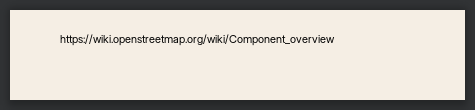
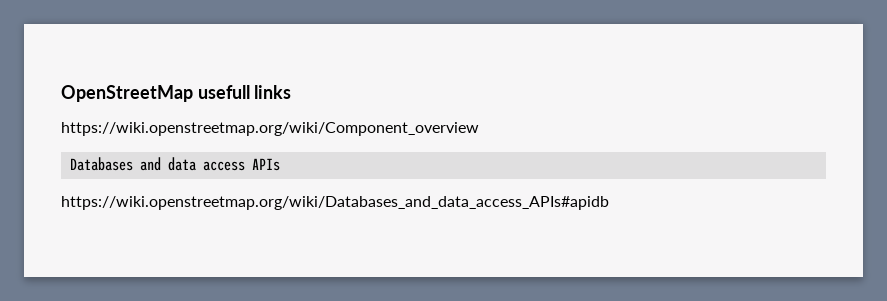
+ OpenStreetMap usefull links
  https://wiki.openstreetmap.org/wiki/Component_overview
+ Databases and data access APIs
+ https://wiki.openstreetmap.org/wiki/Databases_and_data_access_APIs#apidb

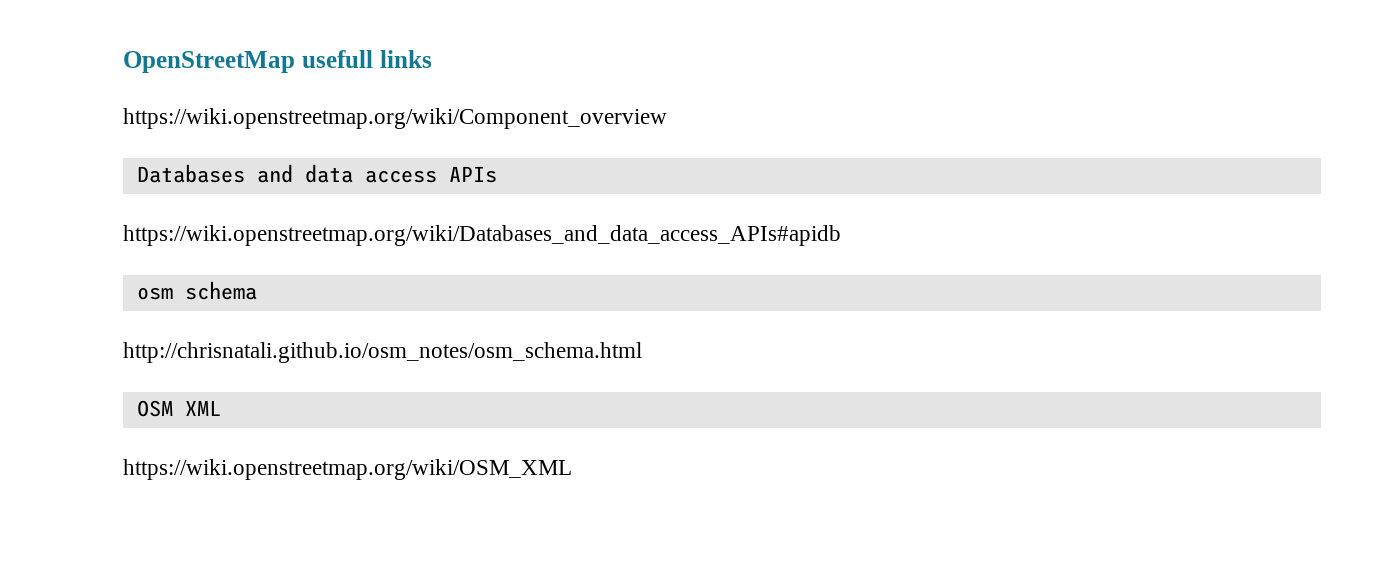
+ osm schema
+ http://chrisnatali.github.io/osm_notes/osm_schema.html
+ OSM XML
+ https://wiki.openstreetmap.org/wiki/OSM_XML

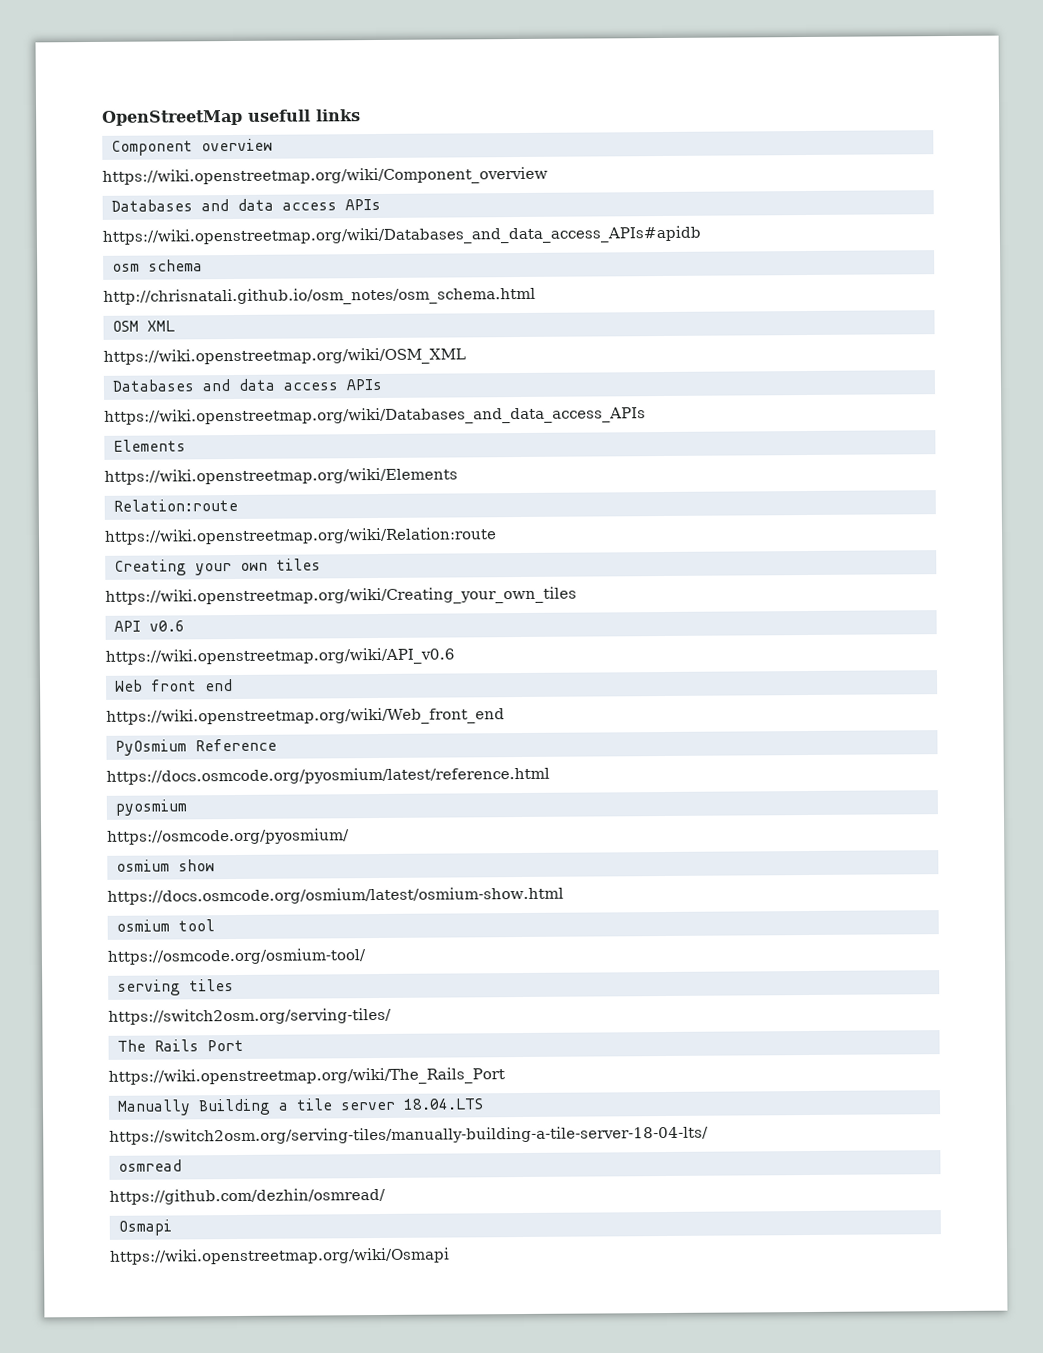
+ Component overview
  https://wiki.openstreetmap.org/wiki/OSM_XML
+ Databases and data access APIs
+ https://wiki.openstreetmap.org/wiki/Databases_and_data_access_APIs
+ Elements
+ https://wiki.openstreetmap.org/wiki/Elements
+ Relation:route
+ https://wiki.openstreetmap.org/wiki/Relation:route
+ Creating your own tiles
+ https://wiki.openstreetmap.org/wiki/Creating_your_own_tiles
+ API v0.6
+ https://wiki.openstreetmap.org/wiki/API_v0.6
+ Web front end
+ https://wiki.openstreetmap.org/wiki/Web_front_end
+ PyOsmium Reference
+ https://docs.osmcode.org/pyosmium/latest/reference.html
+ pyosmium
+ https://osmcode.org/pyosmium/
+ osmium show
+ https://docs.osmcode.org/osmium/latest/osmium-show.html
+ osmium tool
+ https://osmcode.org/osmium-tool/
+ serving tiles
+ https://switch2osm.org/serving-tiles/
+ The Rails Port
+ https://wiki.openstreetmap.org/wiki/The_Rails_Port
+ Manually Building a tile server 18.04.LTS
+ https://switch2osm.org/serving-tiles/manually-building-a-tile-server-18-04-lts/
+ osmread
+ https://github.com/dezhin/osmread/
+ Osmapi
+ https://wiki.openstreetmap.org/wiki/Osmapi

